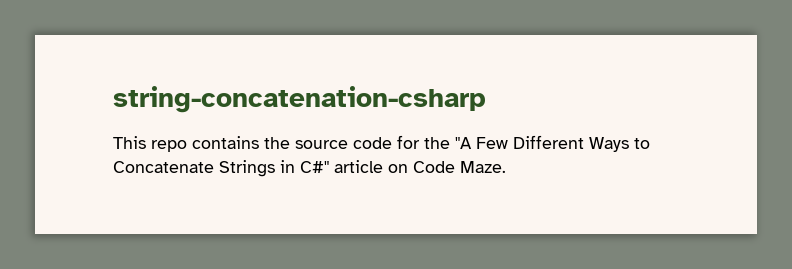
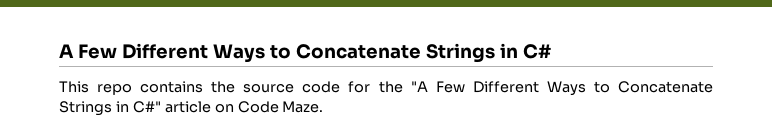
- string-concatenation-csharp
+ A Few Different Ways to Concatenate Strings in C#

